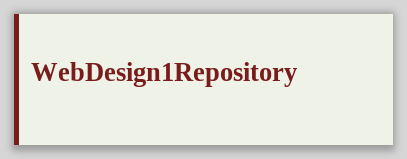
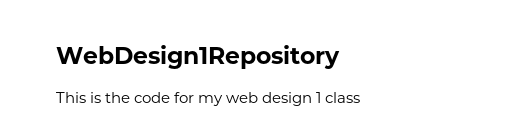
+ This is the code for my web design 1 class

